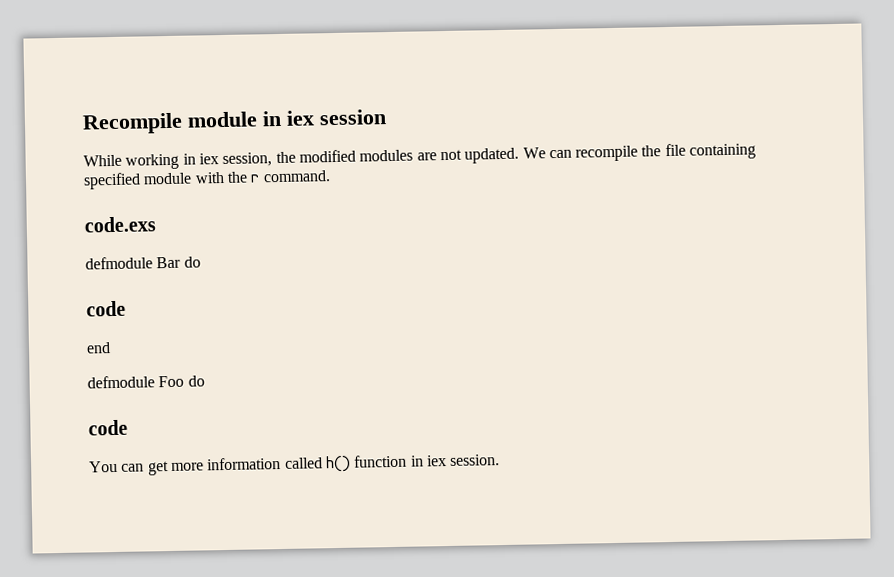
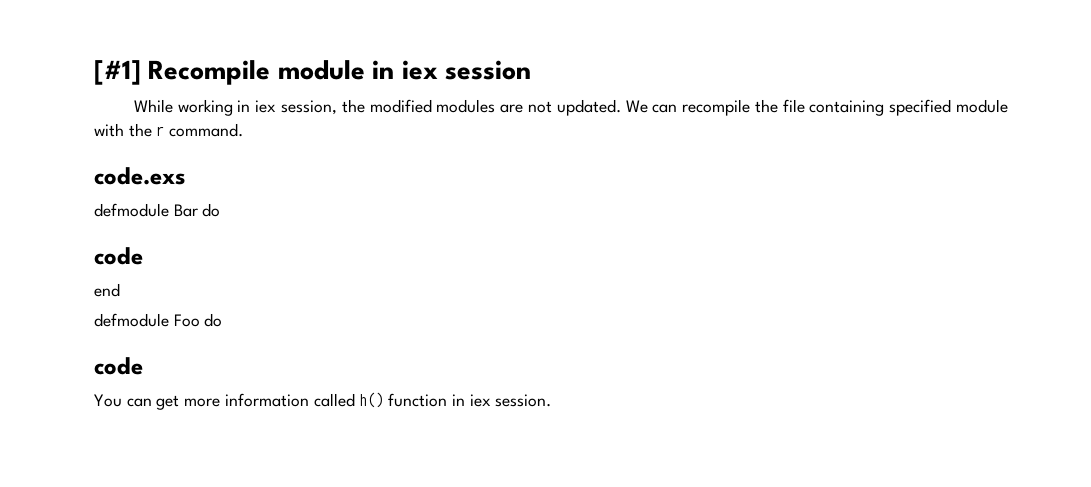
- Recompile module in iex session
+ [#1] Recompile module in iex session

